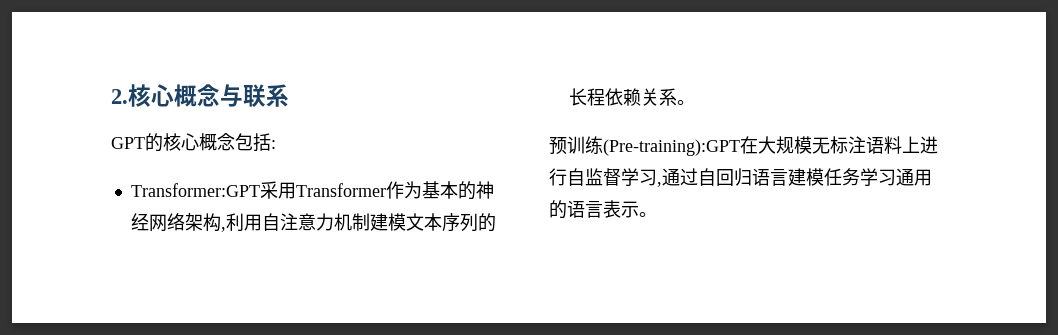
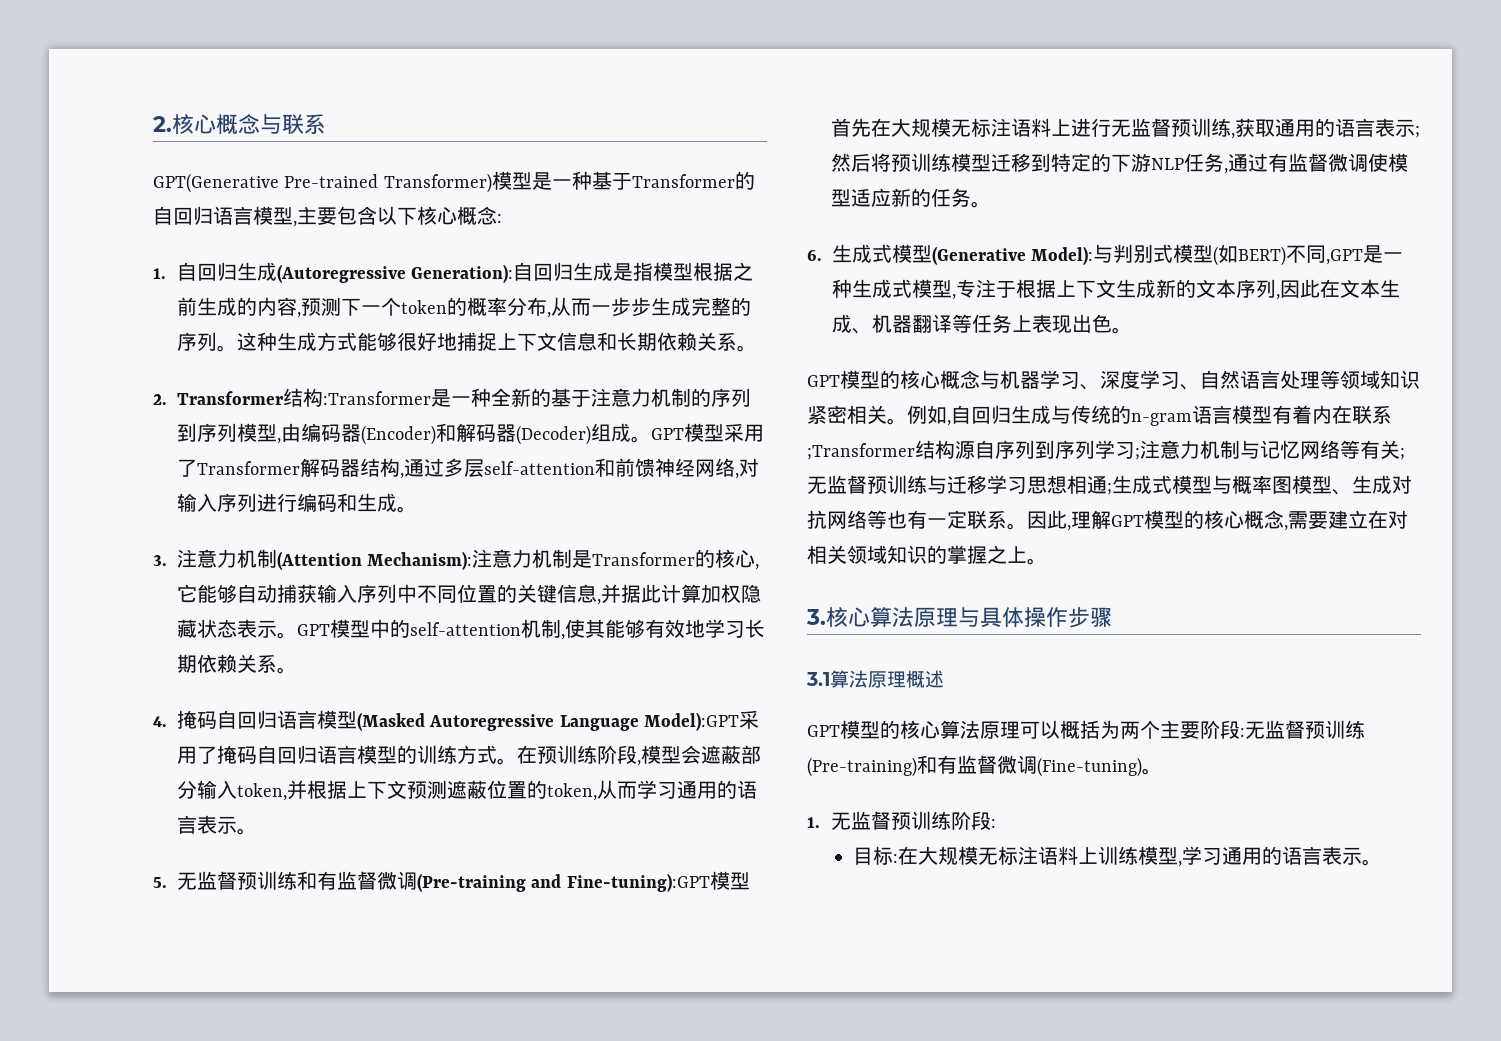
- GPT的核心概念包括:
- Transformer:GPT采用Transformer作为基本的神经网络架构,利用自注意力机制建模文本序列的长程依赖关系。
- 预训练(Pre-training):GPT在大规模无标注语料上进行自监督学习,通过自回归语言建模任务学习通用的语言表示。
+ GPT(Generative Pre-trained Transformer)模型是一种基于Transformer的自回归语言模型,主要包含以下核心概念:
+ 1.自回归生成(Autoregressive Generation):自回归生成是指模型根据之前生成的内容,预测下一个token的概率分布,从而一步步生成完整的序列。这种生成方式能够很好地捕捉上下文信息和长期依赖关系。
+ 2. Transformer结构:Transformer是一种全新的基于注意力机制的序列到序列模型,由编码器(Encoder)和解码器(Decoder)组成。GPT模型采用了Transformer解码器结构,通过多层self-attention和前馈神经网络,对输入序列进行编码和生成。
+ 3.注意力机制(Attention Mechanism):注意力机制是Transformer的核心,它能够自动捕获输入序列中不同位置的关键信息,并据此计算加权隐藏状态表示。GPT模型中的self-attention机制,使其能够有效地学习长期依赖关系。
+ 4.掩码自回归语言模型(Masked Autoregressive Language Model):GPT采用了掩码自回归语言模型的训练方式。在预训练阶段,模型会遮蔽部分输入token,并根据上下文预测遮蔽位置的token,从而学习通用的语言表示。
+ 5.无监督预训练和有监督微调(Pre-training and Fine-tuning):GPT模型首先在大规模无标注语料上进行无监督预训练,获取通用的语言表示;然后将预训练模型迁移到特定的下游NLP任务,通过有监督微调使模型适应新的任务。
+ 6.生成式模型(Generative Model):与判别式模型(如BERT)不同,GPT是一种生成式模型,专注于根据上下文生成新的文本序列,因此在文本生成、机器翻译等任务上表现出色。
+ GPT模型的核心概念与机器学习、深度学习、自然语言处理等领域知识紧密相关。例如,自回归生成与传统的n-gram语言模型有着内在联系;Transformer结构源自序列到序列学习;注意力机制与记忆网络等有关;无监督预训练与迁移学习思想相通;生成式模型与概率图模型、生成对抗网络等也有一定联系。因此,理解GPT模型的核心概念,需要建立在对相关领域知识的掌握之上。
+ 3.核心算法原理与具体操作步骤
+ 3.1算法原理概述
+ GPT模型的核心算法原理可以概括为两个主要阶段:无监督预训练(Pre-training)和有监督微调(Fine-tuning)。
+ 1.无监督预训练阶段:
+ 目标:在大规模无标注语料上训练模型,学习通用的语言表示。

